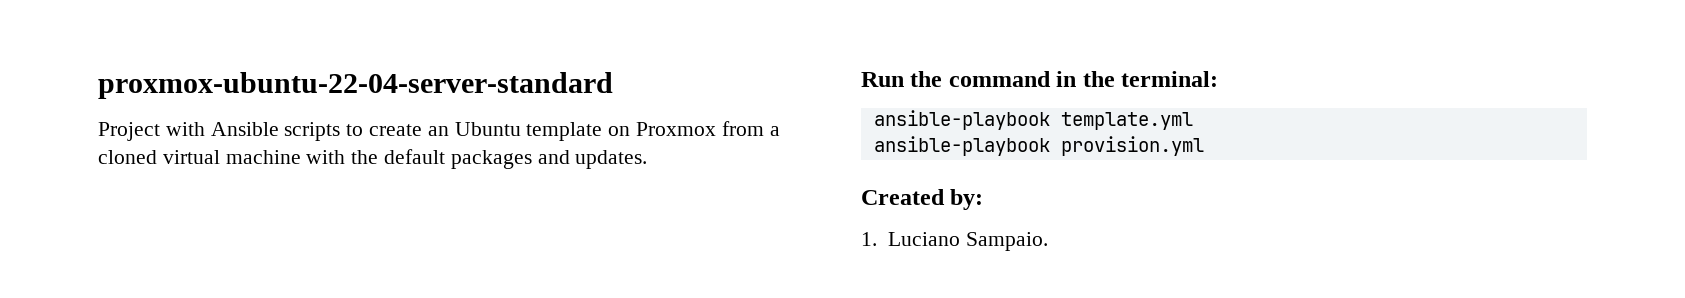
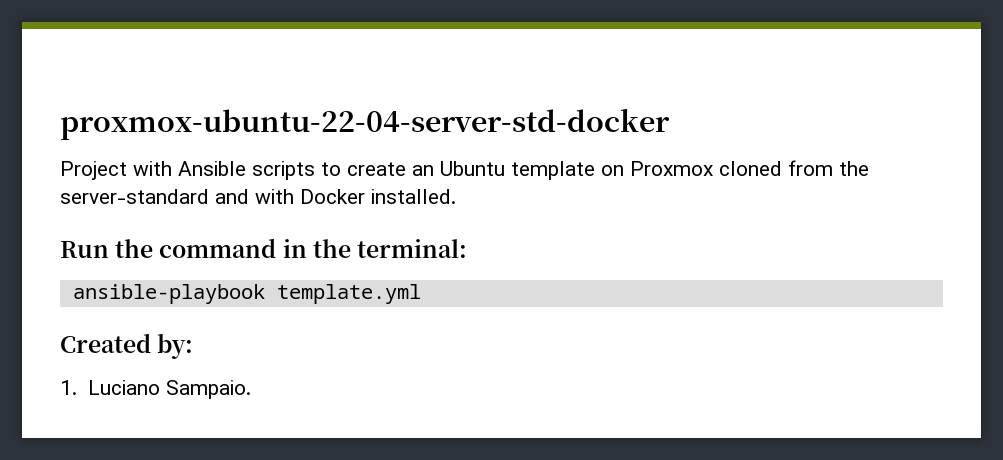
- proxmox-ubuntu-22-04-server-standard
+ proxmox-ubuntu-22-04-server-std-docker
- Project with Ansible scripts to create an Ubuntu template on Proxmox from a cloned virtual machine with the default packages and updates.
+ Project with Ansible scripts to create an Ubuntu template on Proxmox cloned from the server-standard and with Docker installed.
- ansible-playbook provision.yml

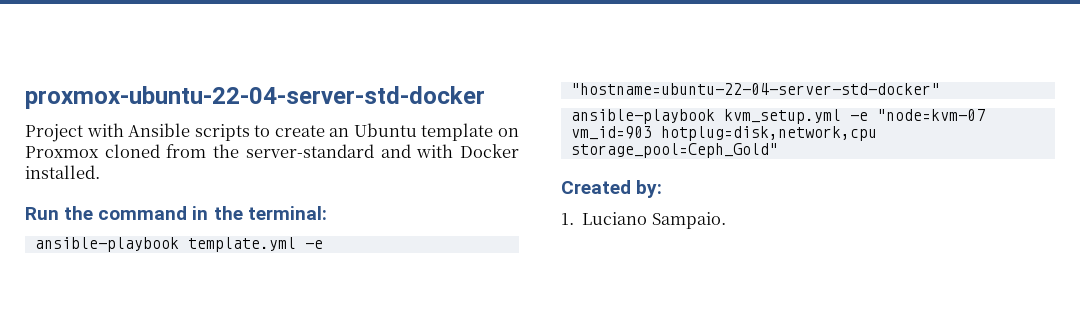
- ansible-playbook template.yml
+ ansible-playbook template.yml -e "hostname=ubuntu-22-04-server-std-docker"
+ ansible-playbook kvm_setup.yml -e "node=kvm-07 vm_id=903 hotplug=disk,network,cpu storage_pool=Ceph_Gold"

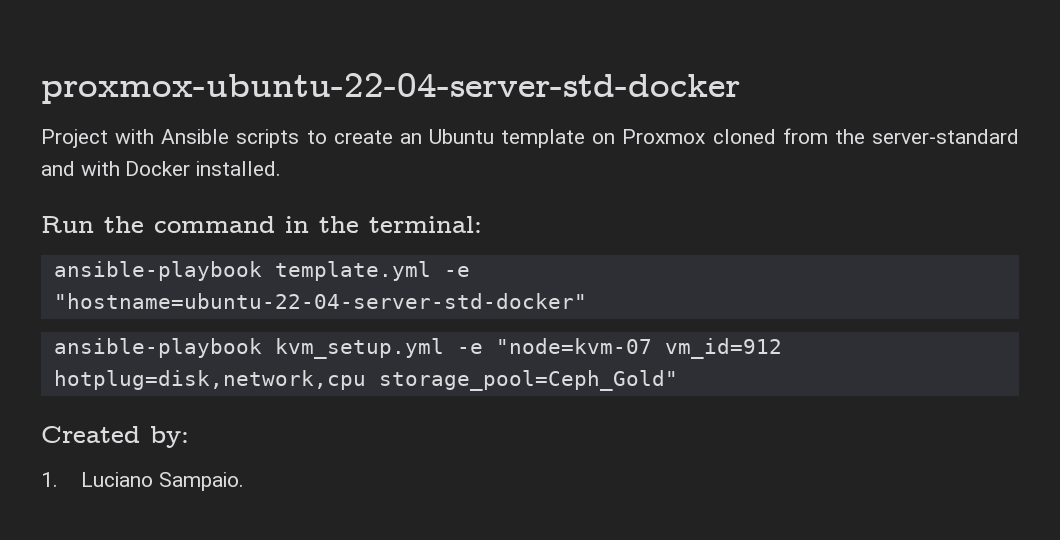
- ansible-playbook kvm_setup.yml -e "node=kvm-07 vm_id=903 hotplug=disk,network,cpu storage_pool=Ceph_Gold"
+ ansible-playbook kvm_setup.yml -e "node=kvm-07 vm_id=912 hotplug=disk,network,cpu storage_pool=Ceph_Gold"

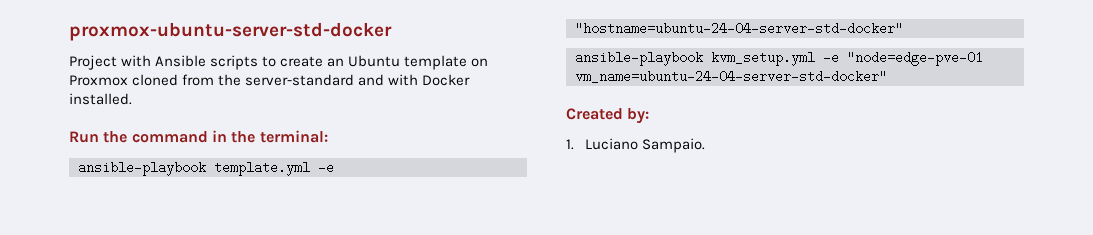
- proxmox-ubuntu-22-04-server-std-docker
+ proxmox-ubuntu-server-std-docker
- ansible-playbook template.yml -e "hostname=ubuntu-22-04-server-std-docker"
+ ansible-playbook template.yml -e "hostname=ubuntu-24-04-server-std-docker"
- ansible-playbook kvm_setup.yml -e "node=kvm-07 vm_id=912 hotplug=disk,network,cpu storage_pool=Ceph_Gold"
+ ansible-playbook kvm_setup.yml -e "node=edge-pve-01 vm_name=ubuntu-24-04-server-std-docker"

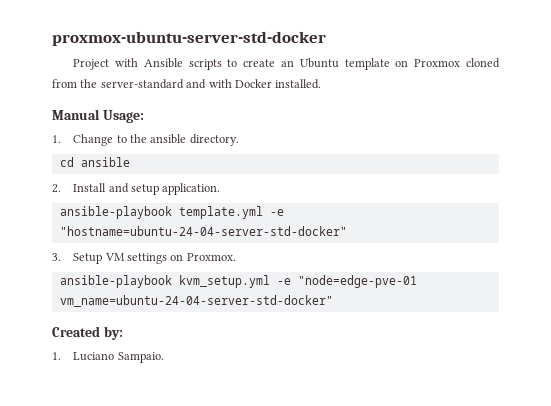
- Run the command in the terminal:
+ Manual Usage:
+ 1. Change to the ansible directory.
+ cd ansible
+ 2. Install and setup application.
  ansible-playbook template.yml -e "hostname=ubuntu-24-04-server-std-docker"
+ 3. Setup VM settings on Proxmox.

